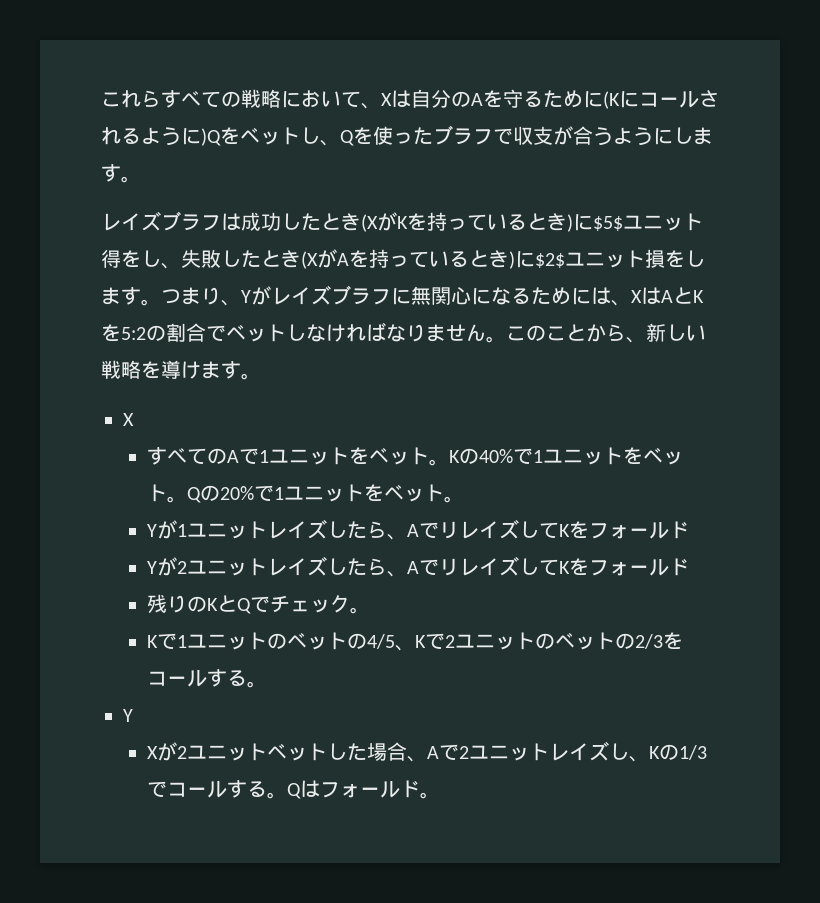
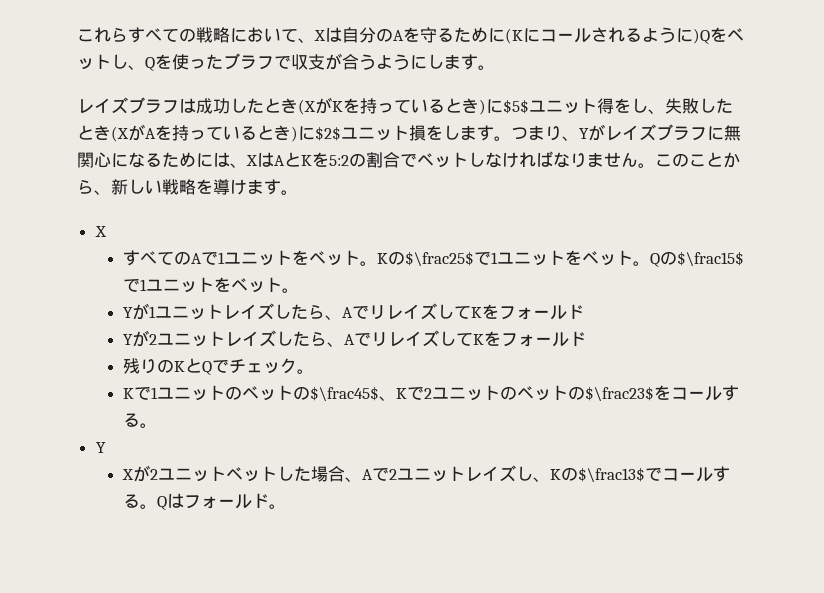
- Kの40%で1ユニットをベット。
+ Kの$\frac25$で1ユニットをベット。
- Qの20%で1ユニットをベット。
+ Qの$\frac15$で1ユニットをベット。
- Kで1ユニットのベットの4/5、Kで2ユニットのベットの2/3をコールする。
+ Kで1ユニットのベットの$\frac45$、Kで2ユニットのベットの$\frac23$をコールする。
- Xが2ユニットベットした場合、Aで2ユニットレイズし、Kの1/3でコールする。
+ Xが2ユニットベットした場合、Aで2ユニットレイズし、Kの$\frac13$でコールする。

